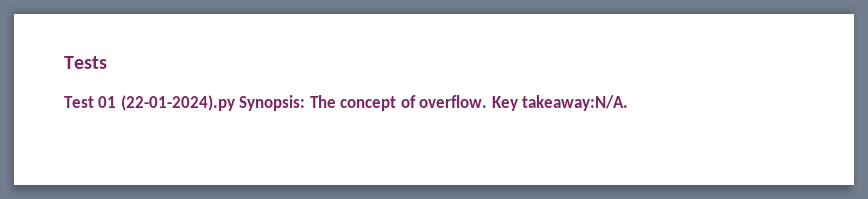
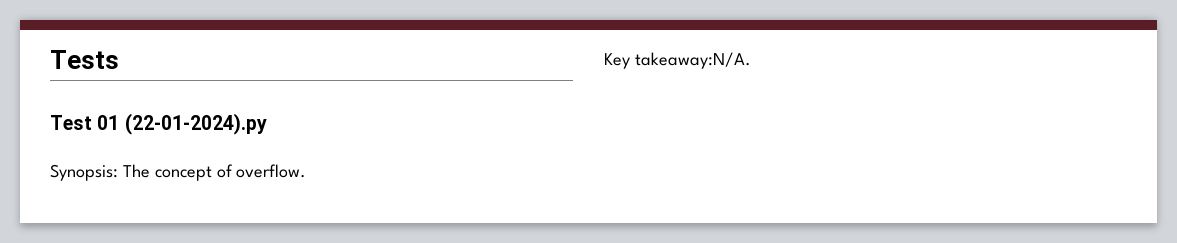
- Test 01 (22-01-2024).py Synopsis: The concept of overflow. Key takeaway:N/A.
+ Test 01 (22-01-2024).py
+ Synopsis: The concept of overflow.
+ Key takeaway:N/A.

